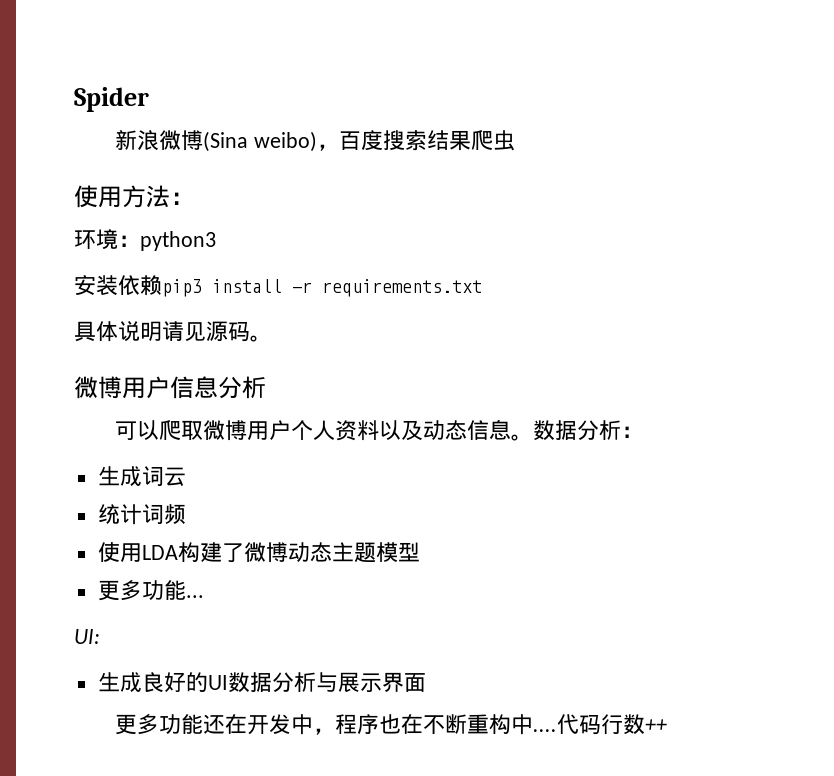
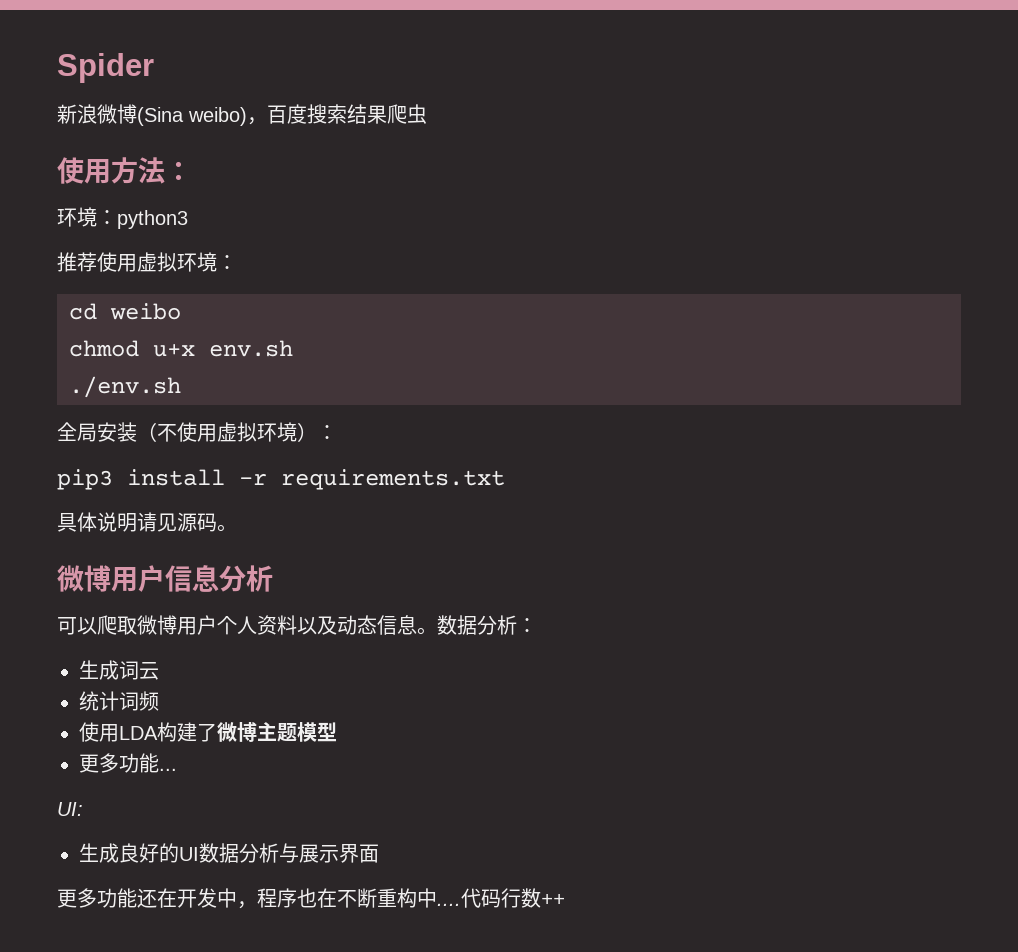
- 安装依赖pip3 install -r requirements.txt
+ 推荐使用虚拟环境：
+ cd weibo
+ chmod u+x env.sh
+ ./env.sh
+ 全局安装（不使用虚拟环境）：
+ pip3 install -r requirements.txt
- 使用LDA构建了微博动态主题模型
+ 使用LDA构建了微博主题模型

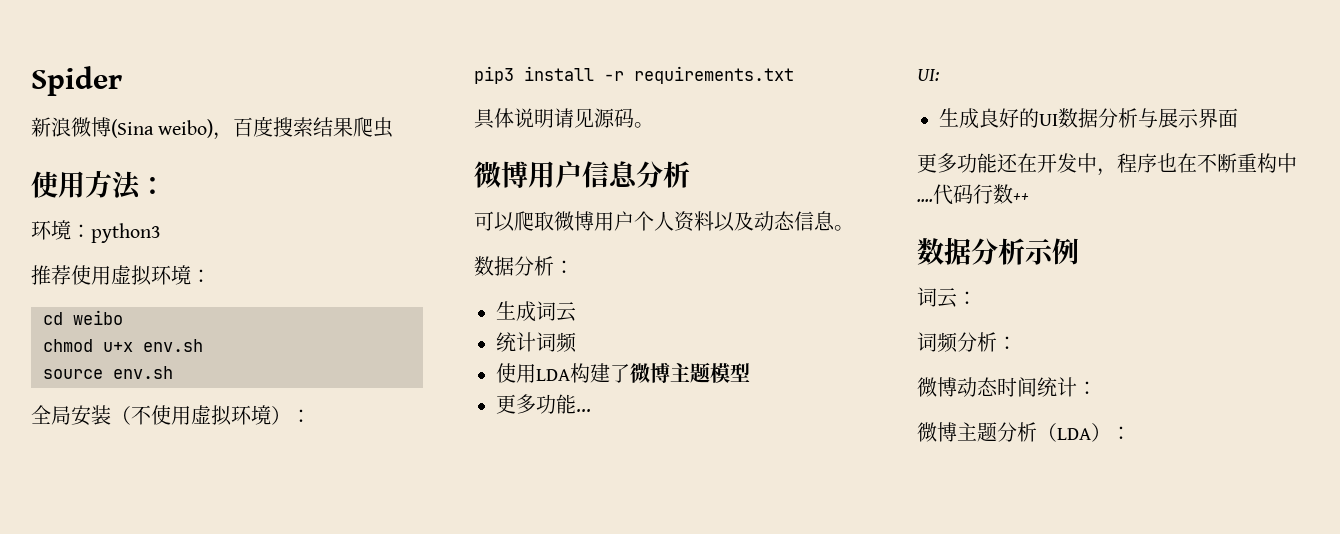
- ./env.sh
+ source env.sh
- 可以爬取微博用户个人资料以及动态信息。数据分析：
+ 可以爬取微博用户个人资料以及动态信息。
+ 数据分析：
+ 数据分析示例
+ 词云：
+ 词频分析：
+ 微博动态时间统计：
+ 微博主题分析（LDA）：

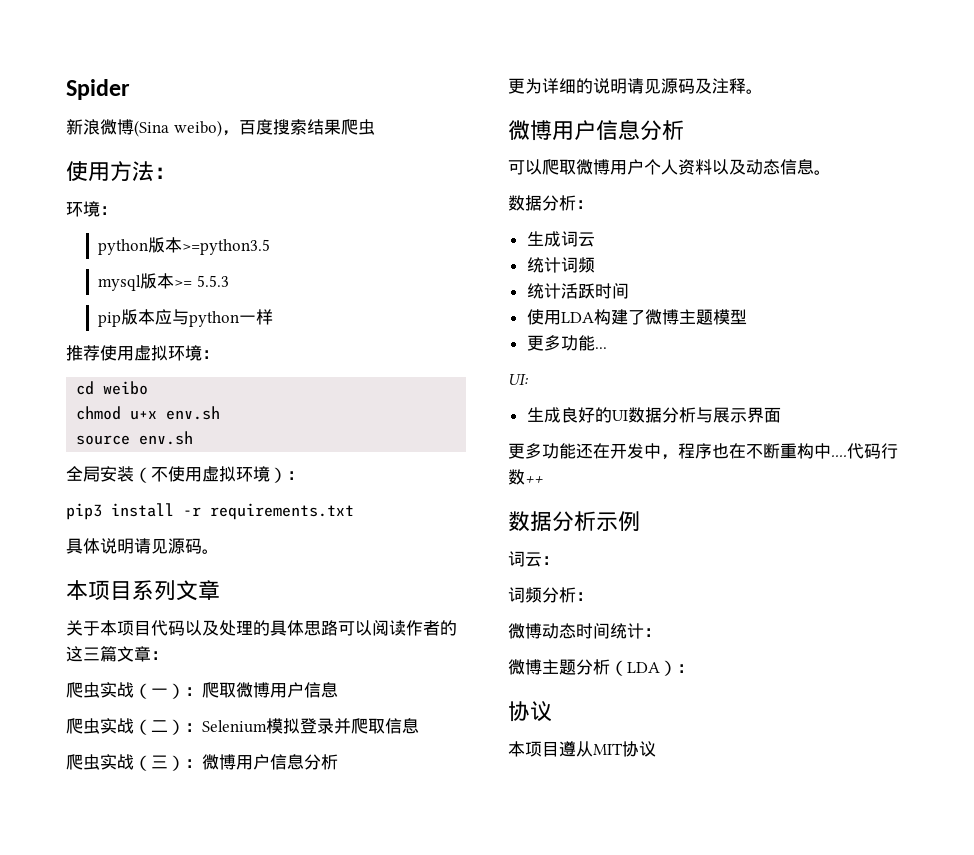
  使用方法：
- 环境：python3
+ 环境：
+ python版本>=python3.5
+ mysql版本>= 5.5.3
+ pip版本应与python一样
+ 本项目系列文章
+ 关于本项目代码以及处理的具体思路可以阅读作者的这三篇文章：
+ 爬虫实战（一）：爬取微博用户信息
+ 爬虫实战（二）：Selenium模拟登录并爬取信息
+ 爬虫实战（三）：微博用户信息分析
+ 更为详细的说明请见源码及注释。
+ 统计活跃时间
  微博主题分析（LDA）：
+ 协议
+ 本项目遵从MIT协议

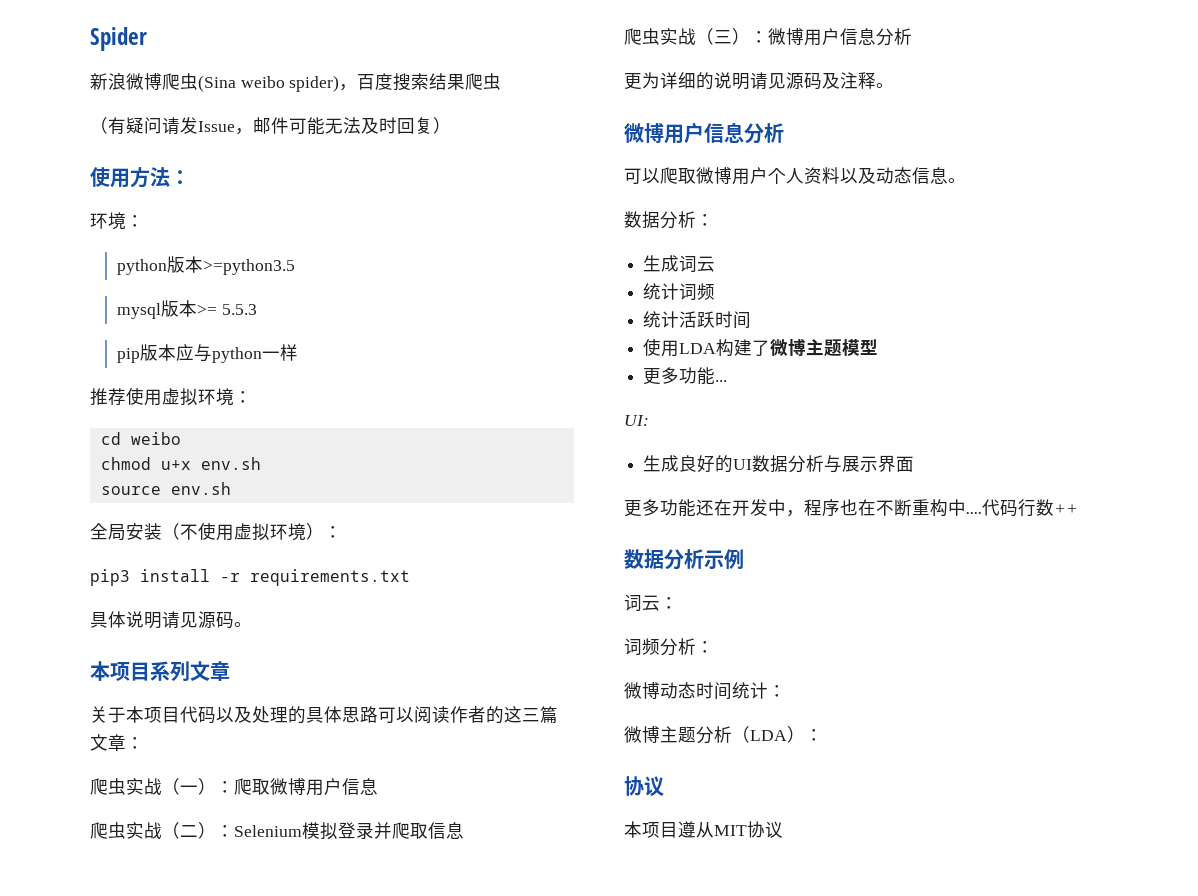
- 新浪微博(Sina weibo)，百度搜索结果爬虫
+ 新浪微博爬虫(Sina weibo spider)，百度搜索结果爬虫
+ （有疑问请发Issue，邮件可能无法及时回复）

